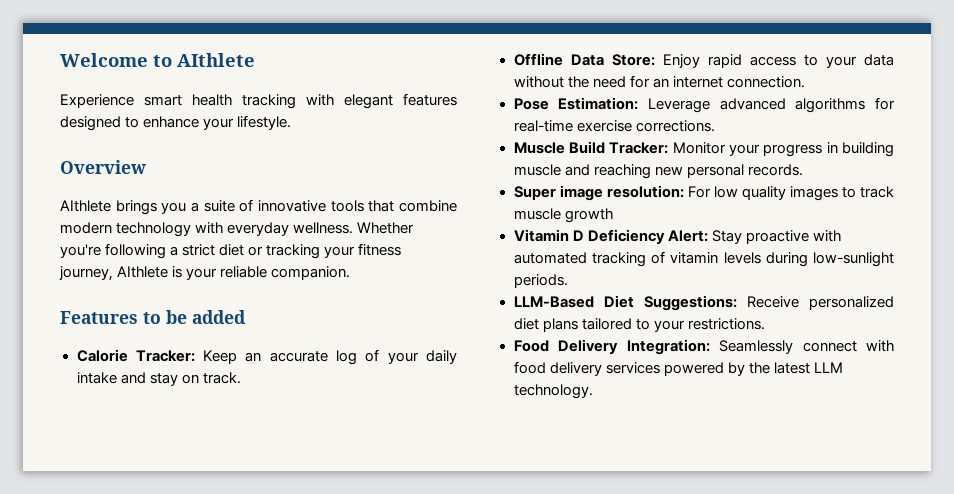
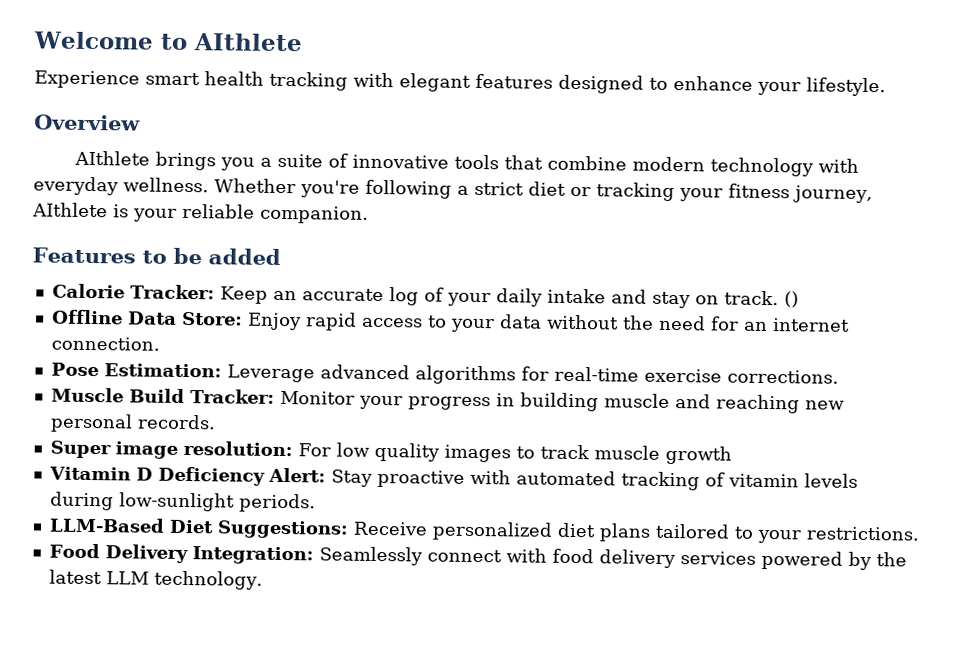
+ ()

